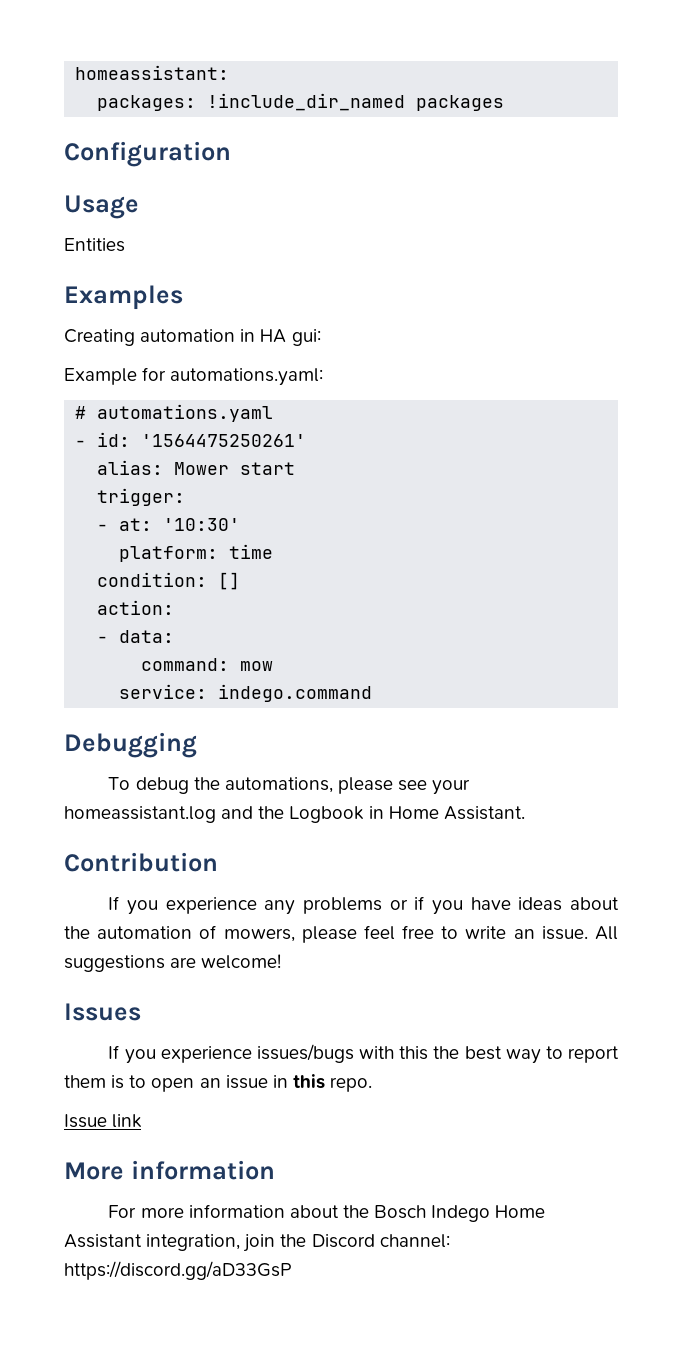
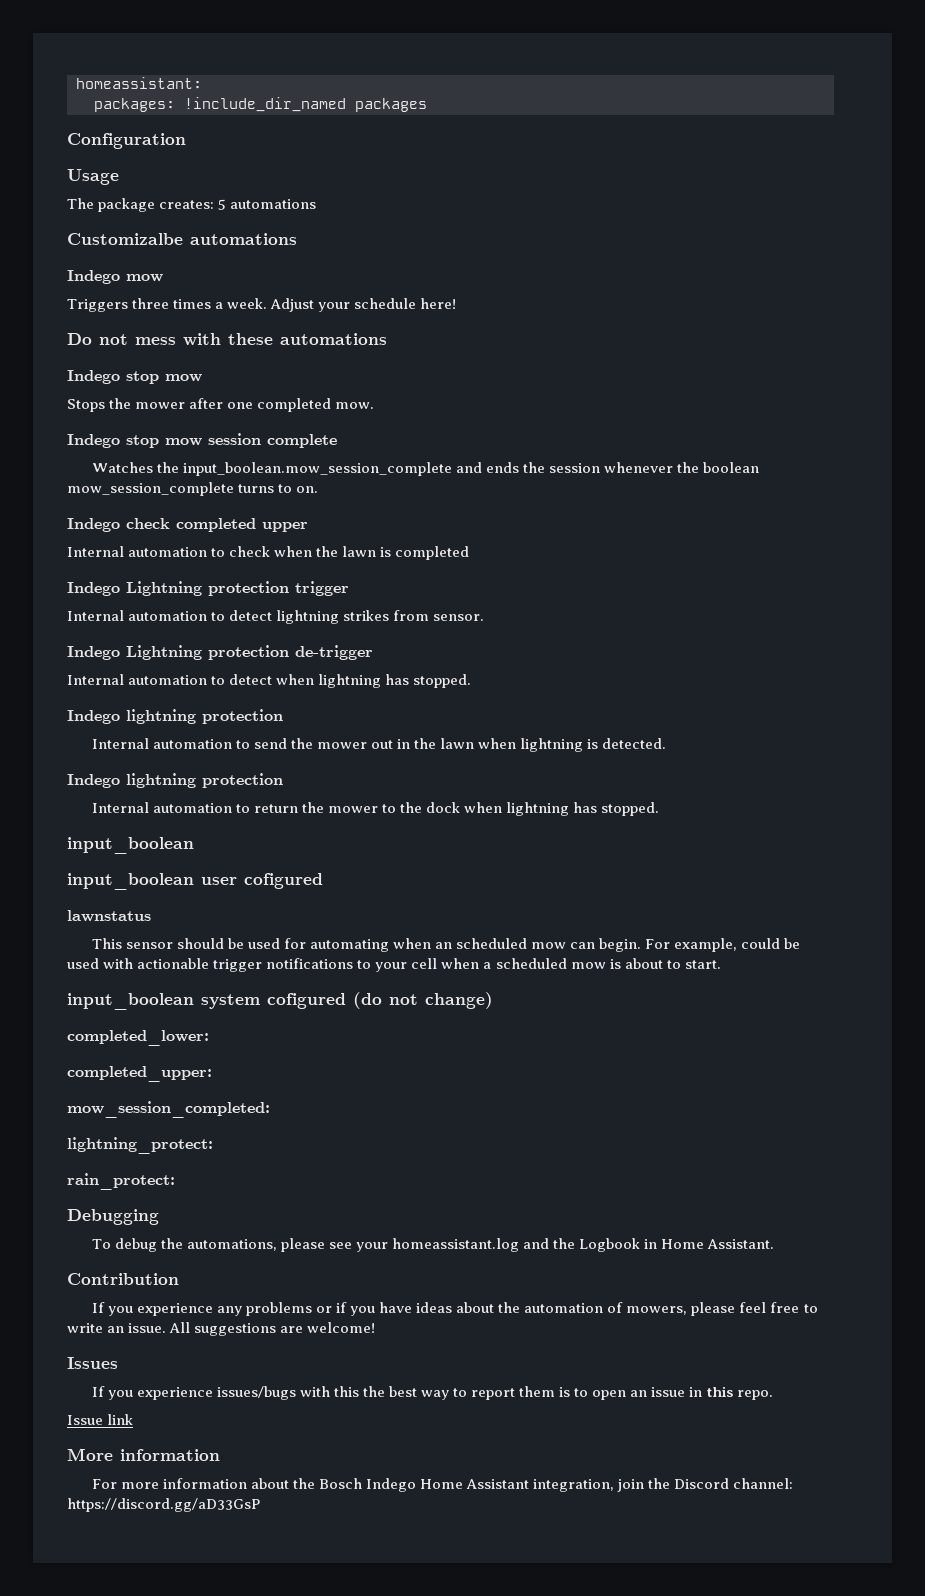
- Entities
- Examples
- Creating automation in HA gui:
- Example for automations.yaml:
- # automations.yaml
- - id: '1564475250261'
- alias: Mower start
- trigger:
- - at: '10:30'
- platform: time
- condition: []
- action:
- - data:
- command: mow
- service: indego.command
+ The package creates: 5 automations
+ Customizalbe automations
+ Indego mow
+ Triggers three times a week. Adjust your schedule here!
+ Do not mess with these automations
+ Indego stop mow
+ Stops the mower after one completed mow.
+ Indego stop mow session complete
+ Watches the input_boolean.mow_session_complete and ends the session whenever the boolean mow_session_complete turns to on.
+ Indego check completed upper
+ Internal automation to check when the lawn is completed
+ Indego Lightning protection trigger
+ Internal automation to detect lightning strikes from sensor.
+ Indego Lightning protection de-trigger
+ Internal automation to detect when lightning has stopped.
+ Indego lightning protection
+ Internal automation to send the mower out in the lawn when lightning is detected.
+ Indego lightning protection
+ Internal automation to return the mower to the dock when lightning has stopped.
+ input_boolean
+ input_boolean user cofigured
+ lawnstatus
+ This sensor should be used for automating when an scheduled mow can begin. For example, could be used with actionable trigger notifications to your cell when a scheduled mow is about to start.
+ input_boolean system cofigured (do not change)
+ completed_lower:
+ completed_upper:
+ mow_session_completed:
+ lightning_protect:
+ rain_protect:

